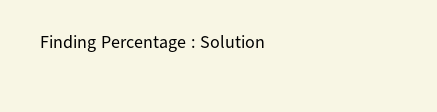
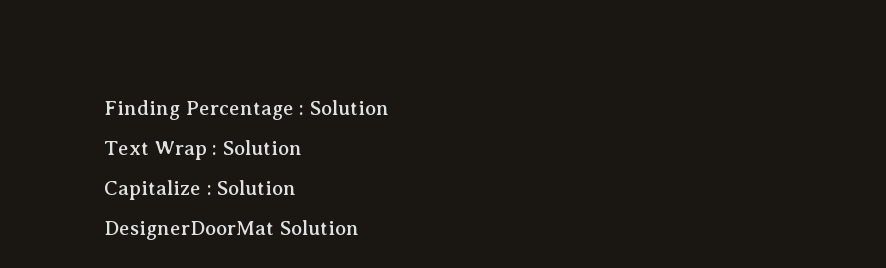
+ Text Wrap : Solution
+ Capitalize : Solution
+ DesignerDoorMat Solution

